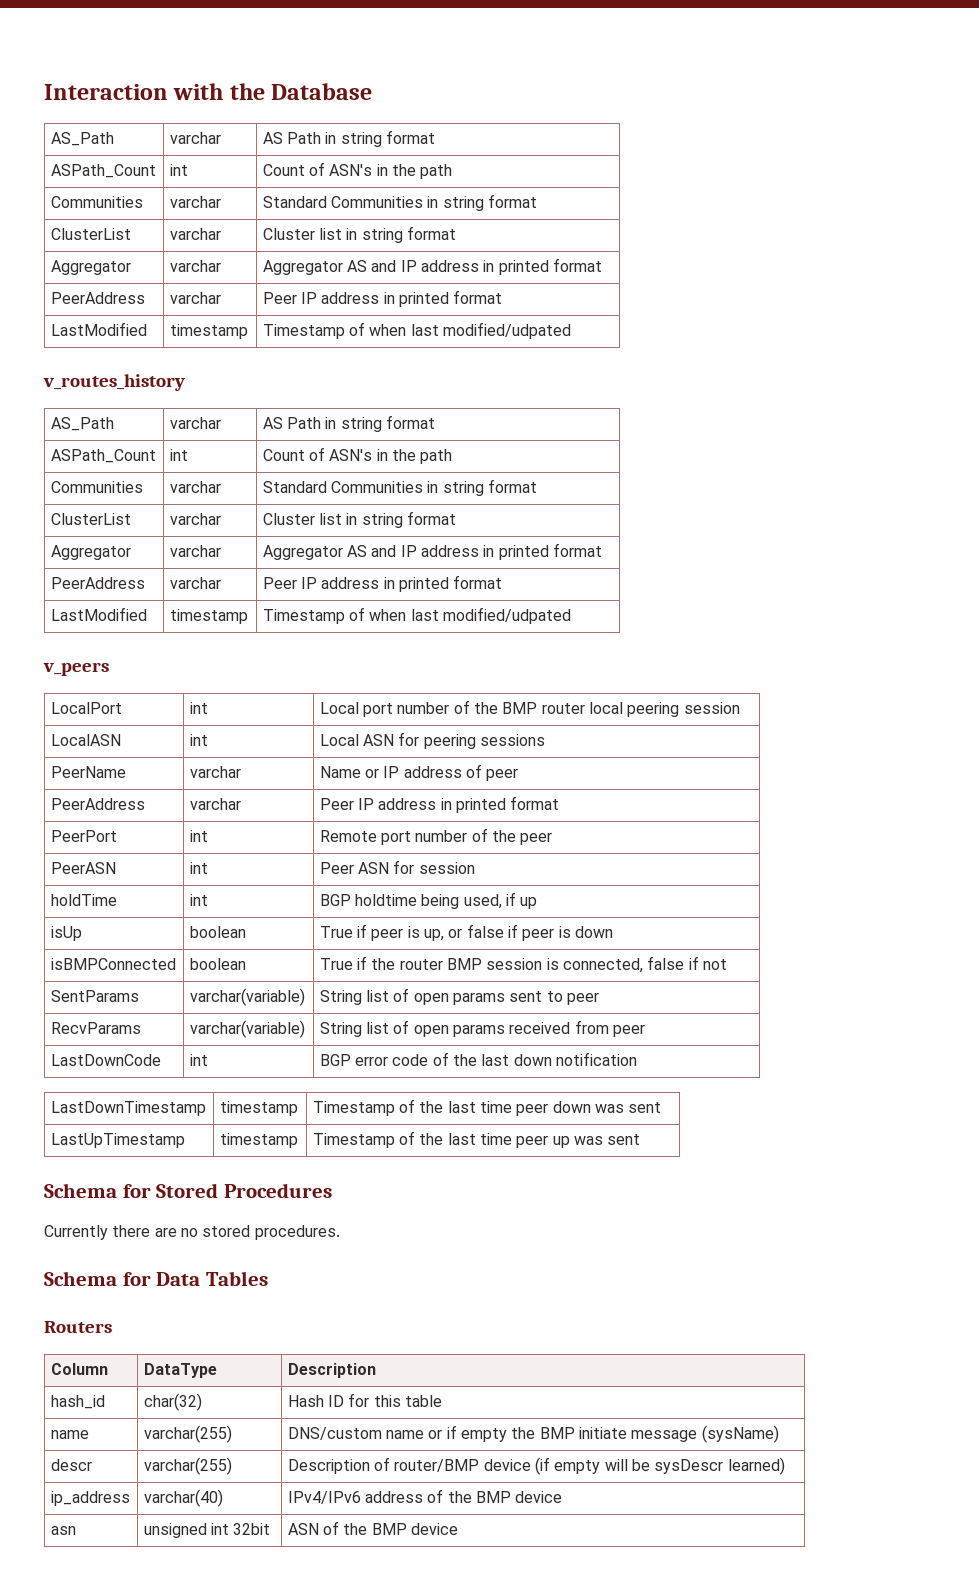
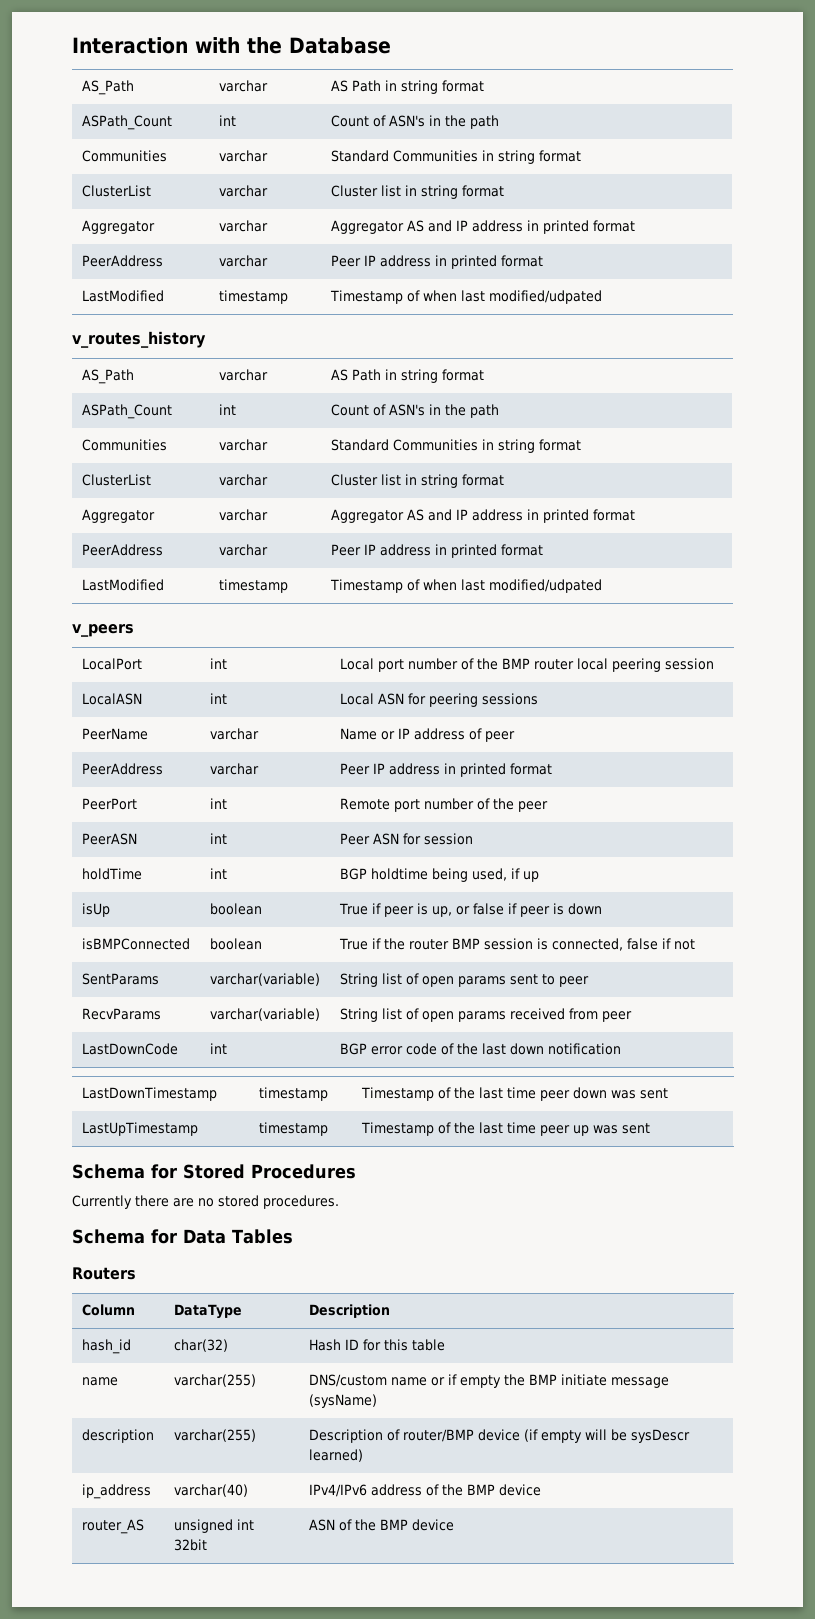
- descr | varchar(255) | Description of router/BMP device (if empty will be sysDescr learned)
+ description | varchar(255) | Description of router/BMP device (if empty will be sysDescr learned)
- asn | unsigned int 32bit | ASN of the BMP device
+ router_AS | unsigned int 32bit | ASN of the BMP device

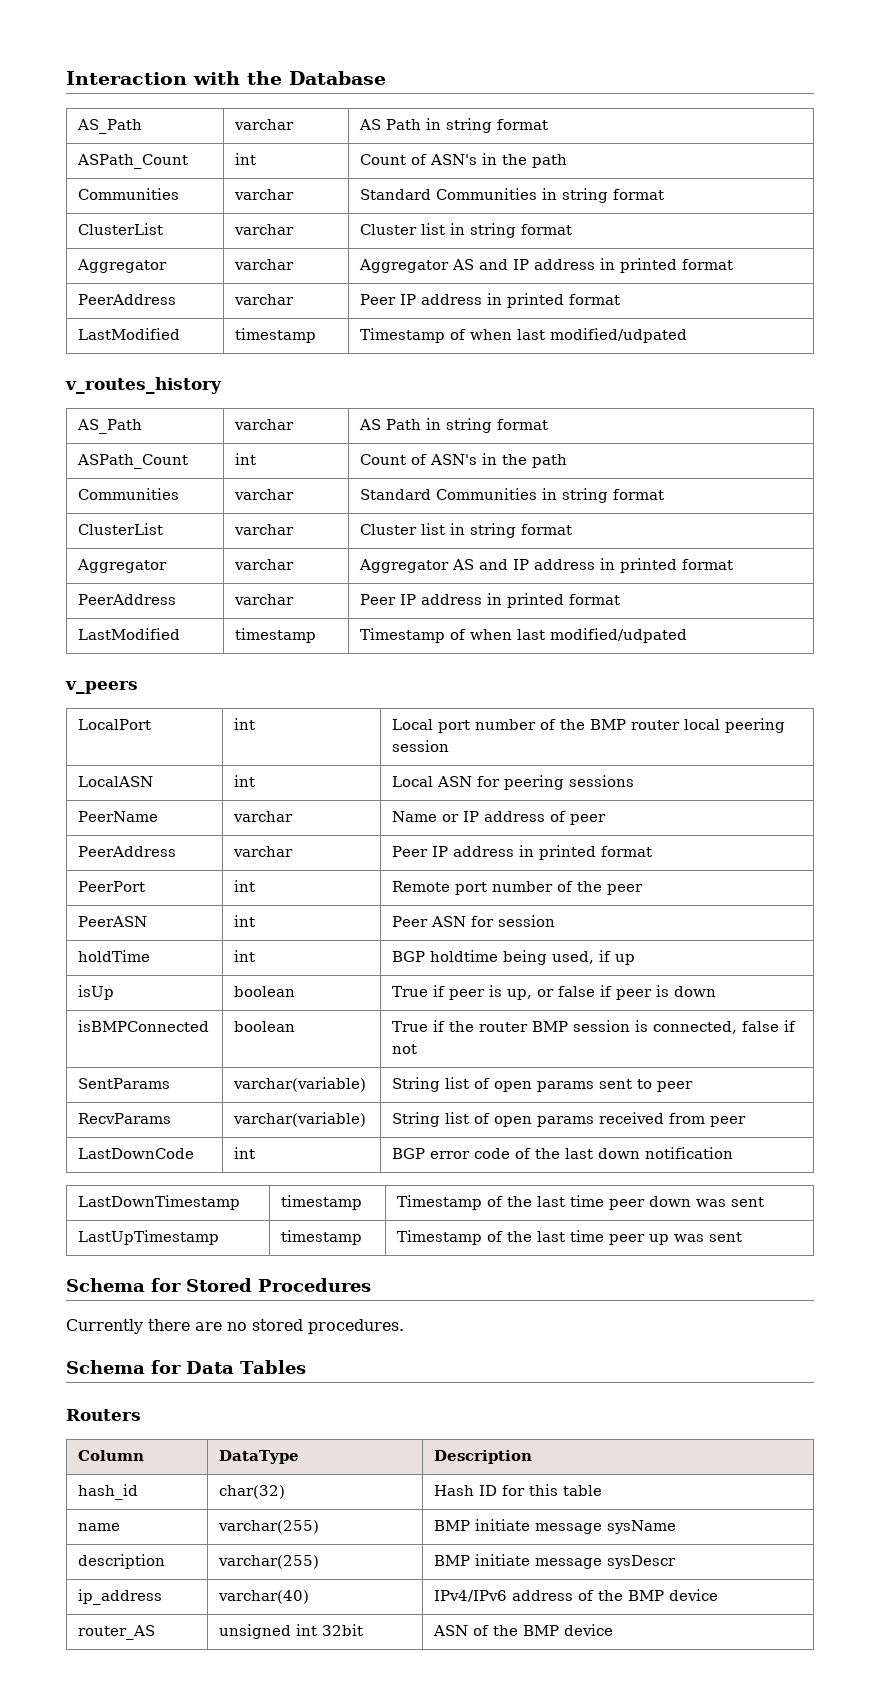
- name | varchar(255) | DNS/custom name or if empty the BMP initiate message (sysName)
+ name | varchar(255) | BMP initiate message sysName
- description | varchar(255) | Description of router/BMP device (if empty will be sysDescr learned)
+ description | varchar(255) | BMP initiate message sysDescr

